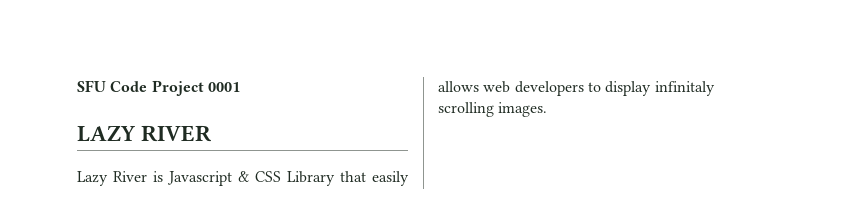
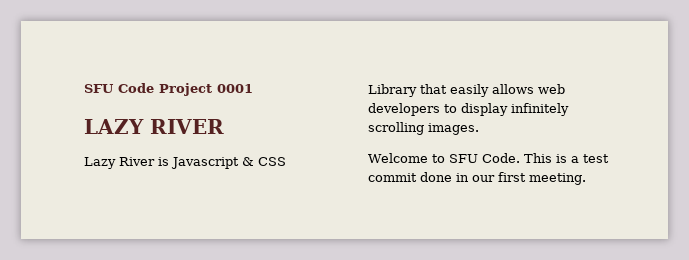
- Lazy River is Javascript & CSS Library that easily allows web developers to display infinitaly scrolling images.
+ Lazy River is Javascript & CSS Library that easily allows web developers to display infinitely scrolling images.
+ Welcome to SFU Code. This is a test commit done in our first meeting.

